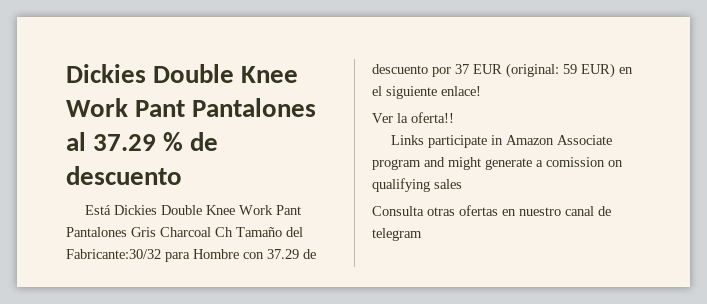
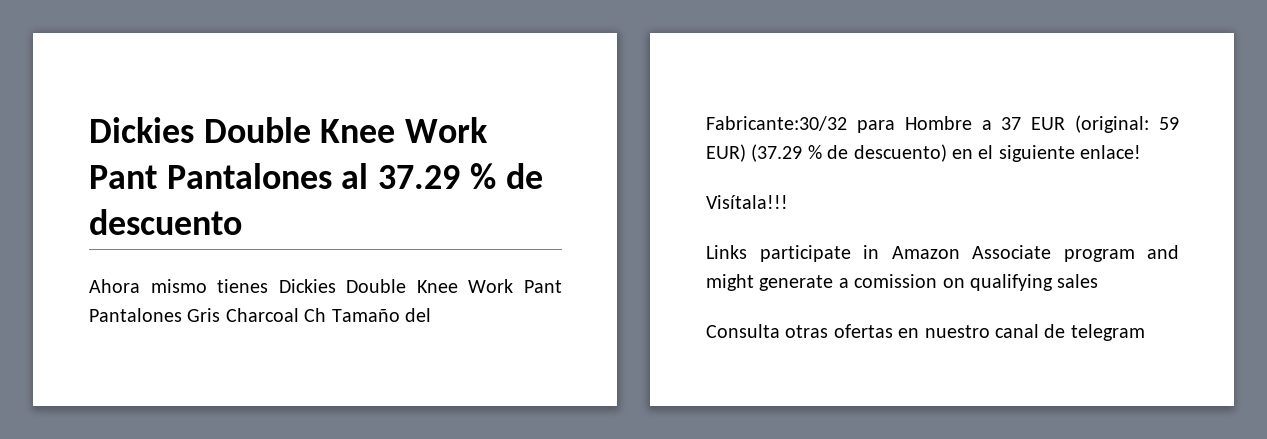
- Está Dickies Double Knee Work Pant Pantalones Gris Charcoal Ch Tamaño del Fabricante:30/32 para Hombre con 37.29 de descuento por 37 EUR (original: 59 EUR) en el siguiente enlace!
+ Ahora mismo tienes Dickies Double Knee Work Pant Pantalones Gris Charcoal Ch Tamaño del Fabricante:30/32 para Hombre a 37 EUR (original: 59 EUR) (37.29 % de descuento) en el siguiente enlace!
- Ver la oferta!!
+ Visítala!!!

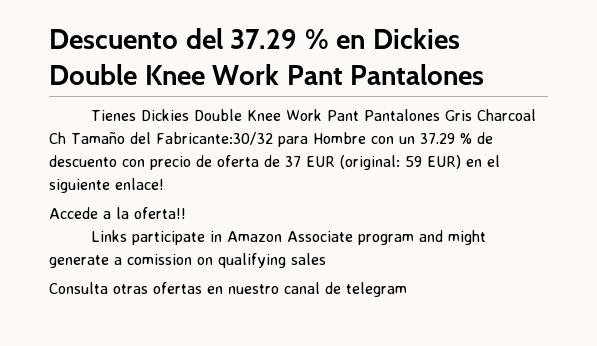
- Dickies Double Knee Work Pant Pantalones al 37.29 % de descuento
- Ahora mismo tienes Dickies Double Knee Work Pant Pantalones Gris Charcoal Ch Tamaño del Fabricante:30/32 para Hombre a 37 EUR (original: 59 EUR) (37.29 % de descuento) en el siguiente enlace!
+ Descuento del 37.29 % en Dickies Double Knee Work Pant Pantalones
+ Tienes Dickies Double Knee Work Pant Pantalones Gris Charcoal Ch Tamaño del Fabricante:30/32 para Hombre con un 37.29 % de descuento con precio de oferta de 37 EUR (original: 59 EUR) en el siguiente enlace!
- Visítala!!!
+ Accede a la oferta!!

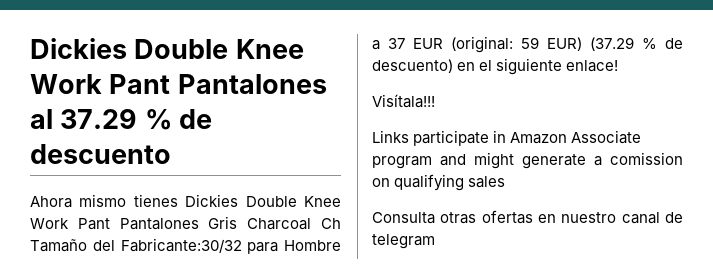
- Descuento del 37.29 % en Dickies Double Knee Work Pant Pantalones
- Tienes Dickies Double Knee Work Pant Pantalones Gris Charcoal Ch Tamaño del Fabricante:30/32 para Hombre con un 37.29 % de descuento con precio de oferta de 37 EUR (original: 59 EUR) en el siguiente enlace!
+ Dickies Double Knee Work Pant Pantalones al 37.29 % de descuento
+ Ahora mismo tienes Dickies Double Knee Work Pant Pantalones Gris Charcoal Ch Tamaño del Fabricante:30/32 para Hombre a 37 EUR (original: 59 EUR) (37.29 % de descuento) en el siguiente enlace!
- Accede a la oferta!!
+ Visítala!!!

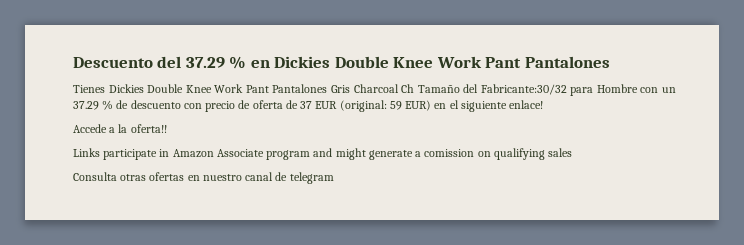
- Dickies Double Knee Work Pant Pantalones al 37.29 % de descuento
- Ahora mismo tienes Dickies Double Knee Work Pant Pantalones Gris Charcoal Ch Tamaño del Fabricante:30/32 para Hombre a 37 EUR (original: 59 EUR) (37.29 % de descuento) en el siguiente enlace!
+ Descuento del 37.29 % en Dickies Double Knee Work Pant Pantalones
+ Tienes Dickies Double Knee Work Pant Pantalones Gris Charcoal Ch Tamaño del Fabricante:30/32 para Hombre con un 37.29 % de descuento con precio de oferta de 37 EUR (original: 59 EUR) en el siguiente enlace!
- Visítala!!!
+ Accede a la oferta!!

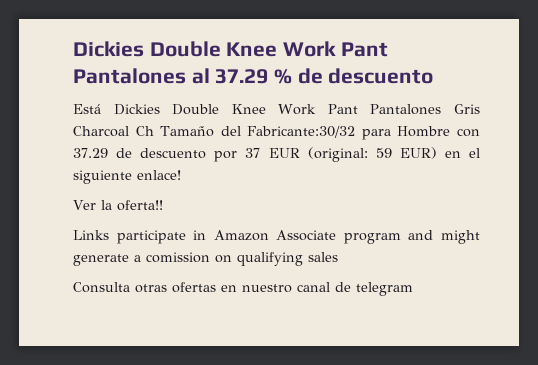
- Descuento del 37.29 % en Dickies Double Knee Work Pant Pantalones
- Tienes Dickies Double Knee Work Pant Pantalones Gris Charcoal Ch Tamaño del Fabricante:30/32 para Hombre con un 37.29 % de descuento con precio de oferta de 37 EUR (original: 59 EUR) en el siguiente enlace!
+ Dickies Double Knee Work Pant Pantalones al 37.29 % de descuento
+ Está Dickies Double Knee Work Pant Pantalones Gris Charcoal Ch Tamaño del Fabricante:30/32 para Hombre con 37.29 de descuento por 37 EUR (original: 59 EUR) en el siguiente enlace!
- Accede a la oferta!!
+ Ver la oferta!!

